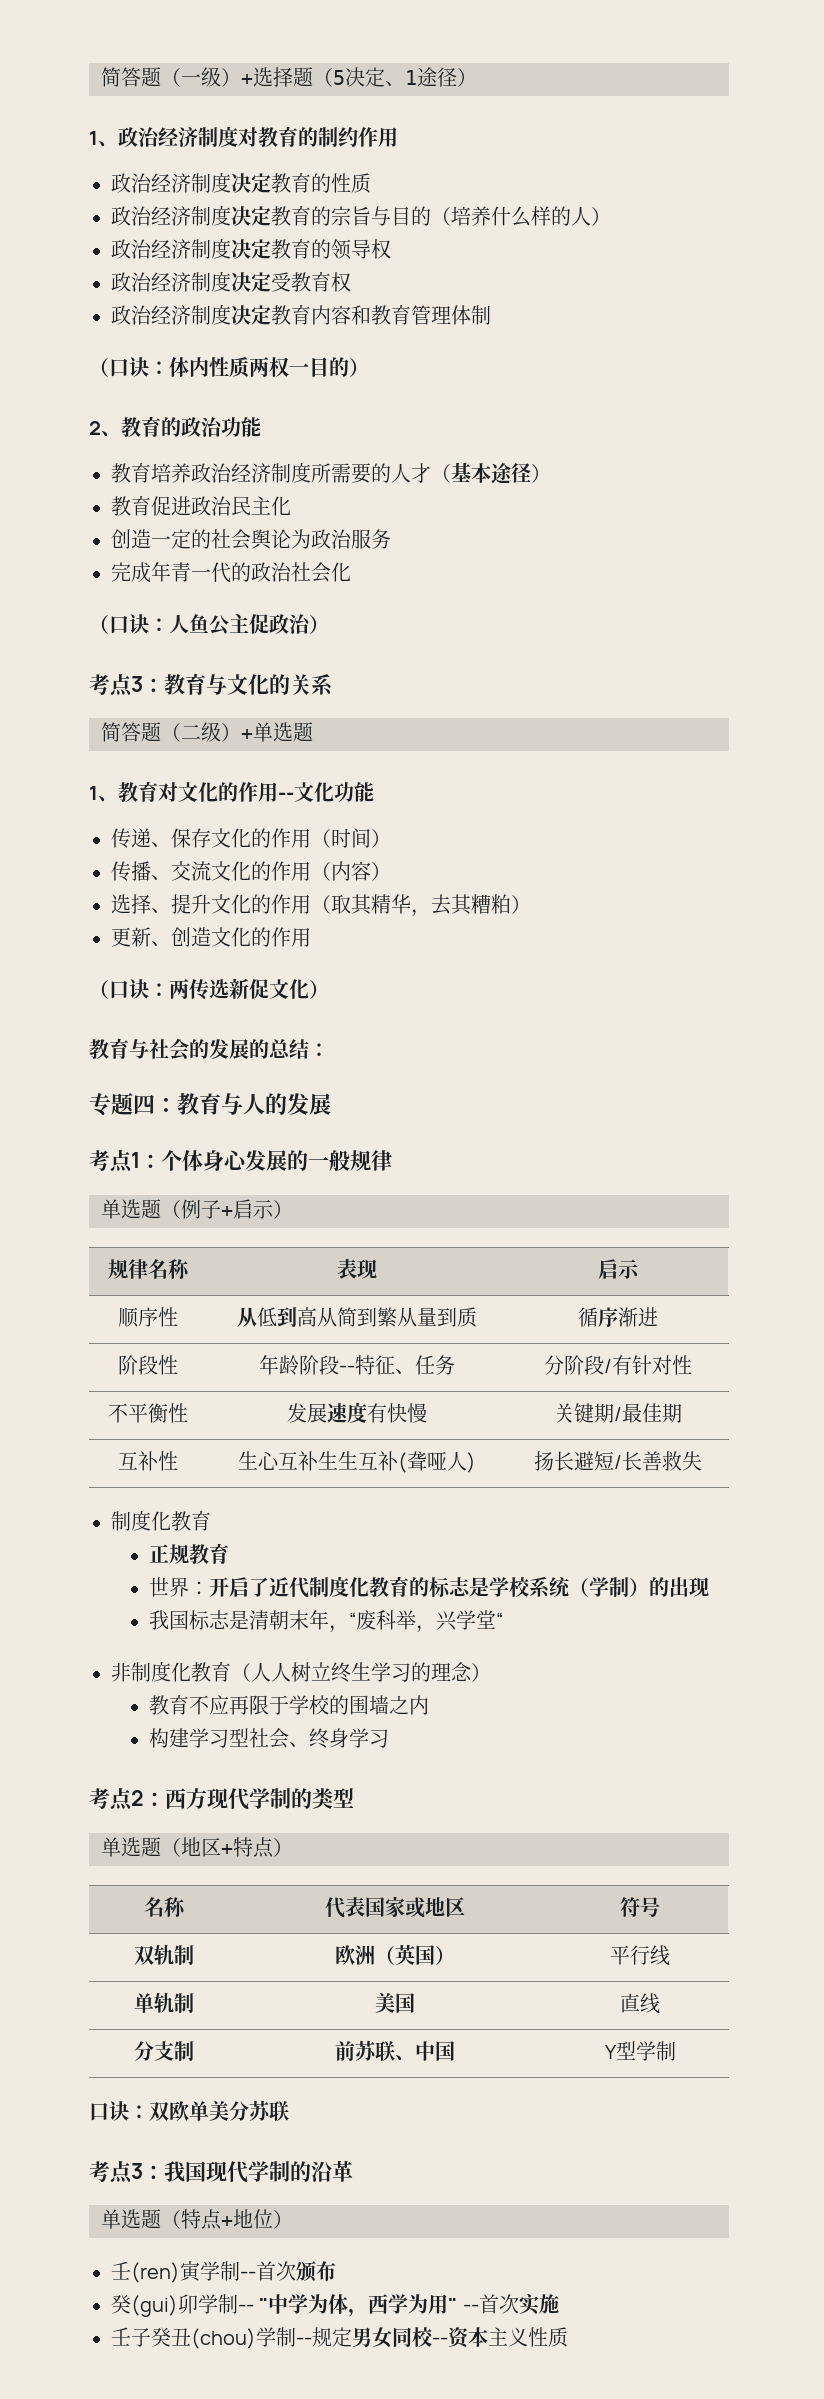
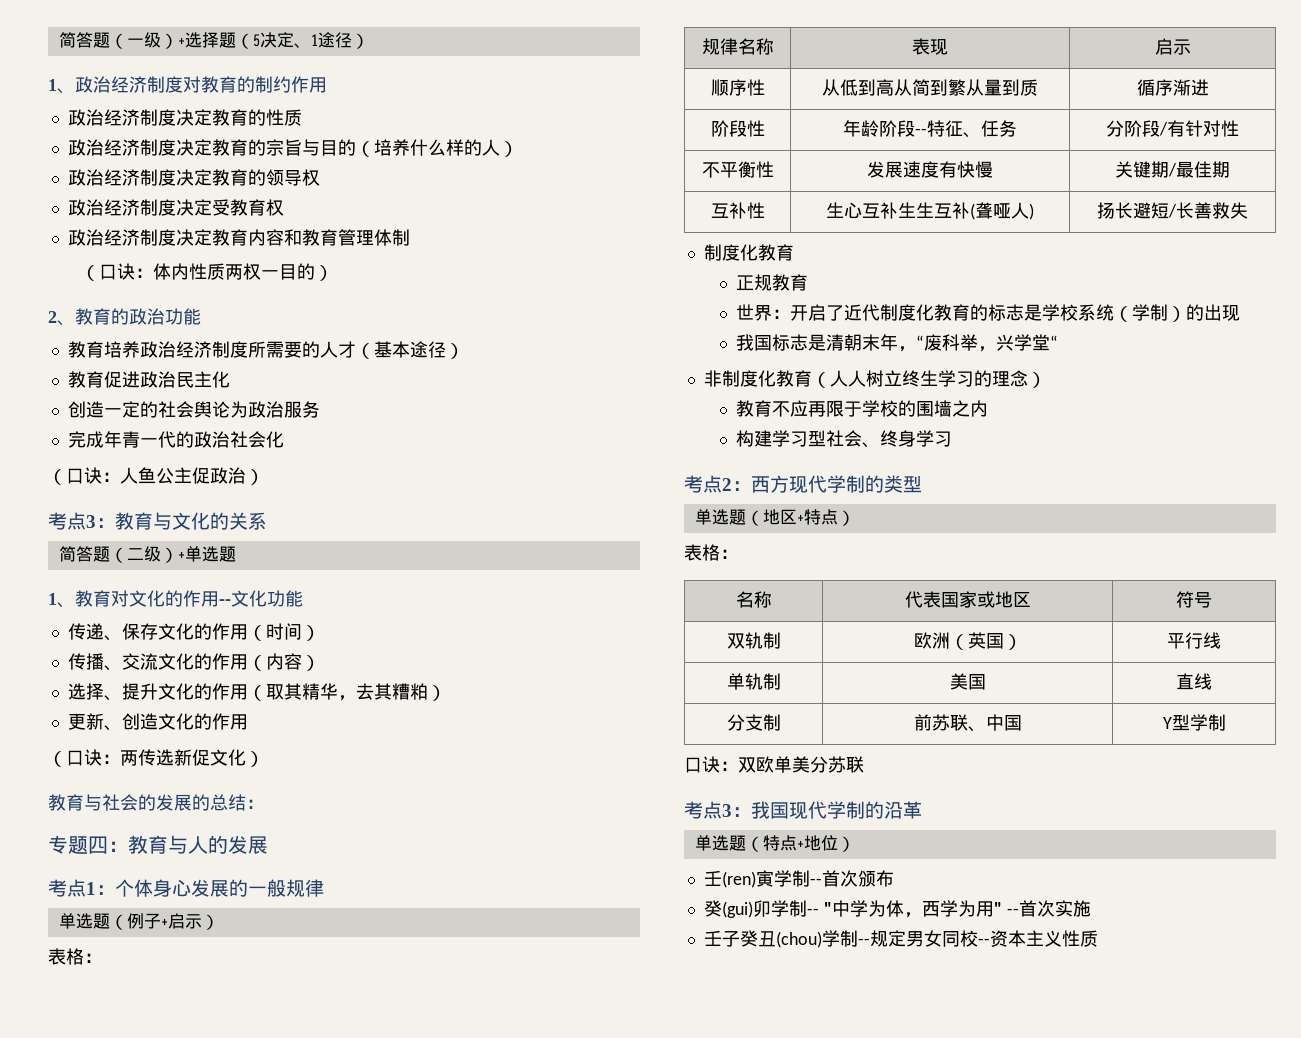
  单选题（例子+启示）
+ 表格：
  单选题（地区+特点）
+ 表格：

